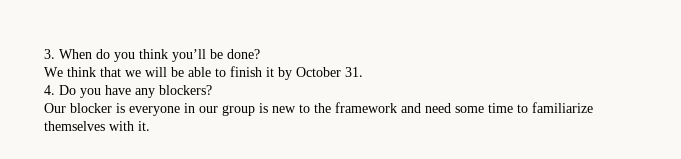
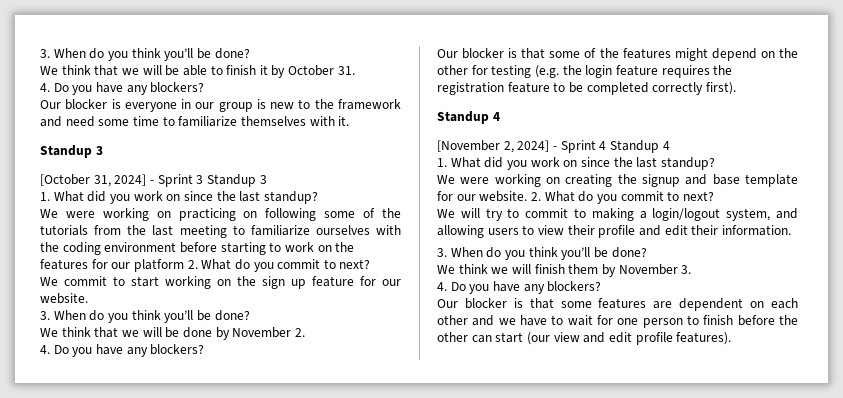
  Our blocker is everyone in our group is new to the framework and need some time to familiarize themselves with it.
+ Standup 3
+ [October 31, 2024] - Sprint 3 Standup 3
+ 1. What did you work on since the last standup?
+ We were working on practicing on following some of the tutorials from the last meeting to familiarize ourselves with the coding environment before starting to work on the features for our platform 2. What do you commit to next?
+ We commit to start working on the sign up feature for our website.
+ 3. When do you think you’ll be done?
+ We think that we will be done by November 2.
+ 4. Do you have any blockers?
+ Our blocker is that some of the features might depend on the other for testing (e.g. the login feature requires the registration feature to be completed correctly first).
+ Standup 4
+ [November 2, 2024] - Sprint 4 Standup 4
+ 1. What did you work on since the last standup?
+ We were working on creating the signup and base template for our website. 2. What do you commit to next?
+ We will try to commit to making a login/logout system, and allowing users to view their profile and edit their information.
+ 3. When do you think you’ll be done?
+ We think we will finish them by November 3.
+ 4. Do you have any blockers?
+ Our blocker is that some features are dependent on each other and we have to wait for one person to finish before the other can start (our view and edit profile features).

